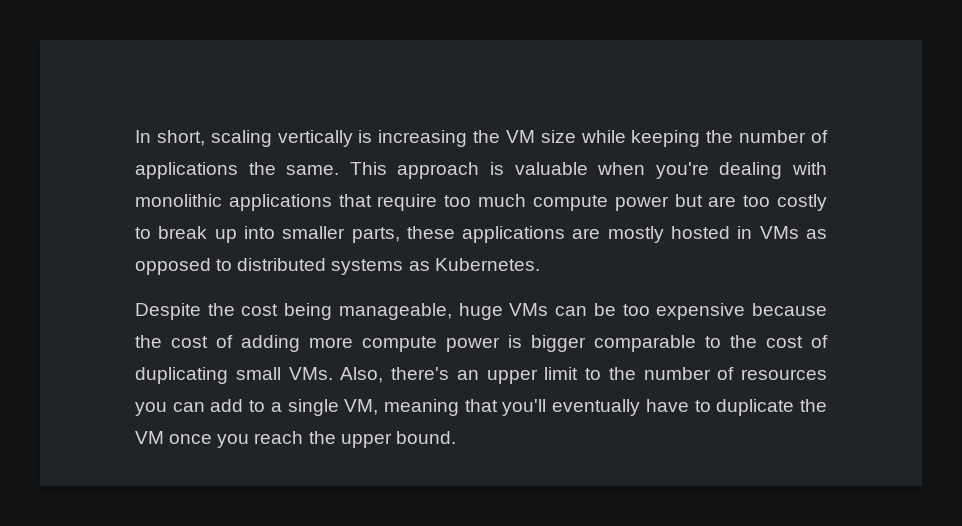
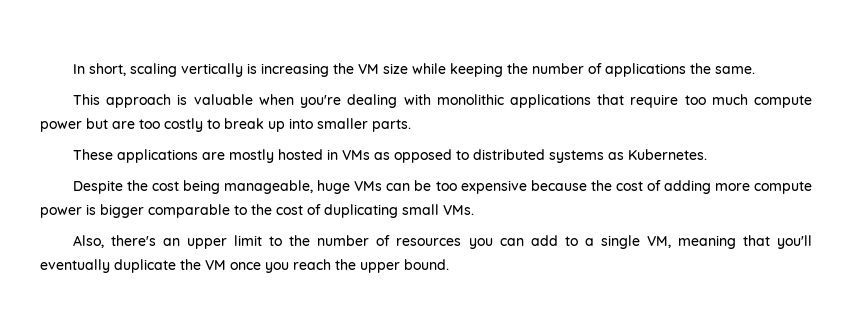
- In short, scaling vertically is increasing the VM size while keeping the number of applications the same. This approach is valuable when you're dealing with monolithic applications that require too much compute power but are too costly to break up into smaller parts, these applications are mostly hosted in VMs as opposed to distributed systems as Kubernetes.
+ In short, scaling vertically is increasing the VM size while keeping the number of applications the same.
+ This approach is valuable when you're dealing with monolithic applications that require too much compute power but are too costly to break up into smaller parts.
+ These applications are mostly hosted in VMs as opposed to distributed systems as Kubernetes.
- Despite the cost being manageable, huge VMs can be too expensive because the cost of adding more compute power is bigger comparable to the cost of duplicating small VMs. Also, there's an upper limit to the number of resources you can add to a single VM, meaning that you'll eventually have to duplicate the VM once you reach the upper bound.
+ Despite the cost being manageable, huge VMs can be too expensive because the cost of adding more compute power is bigger comparable to the cost of duplicating small VMs.
+ Also, there's an upper limit to the number of resources you can add to a single VM, meaning that you'll eventually duplicate the VM once you reach the upper bound.

